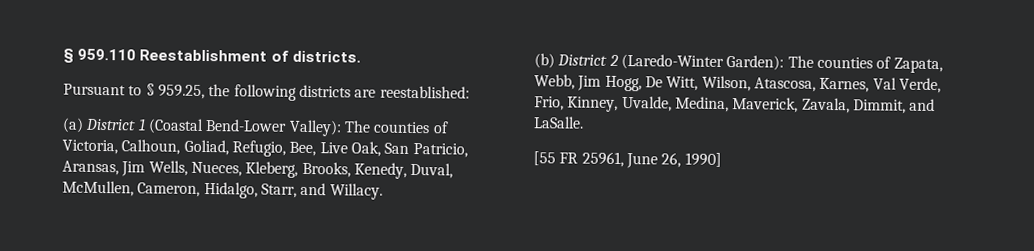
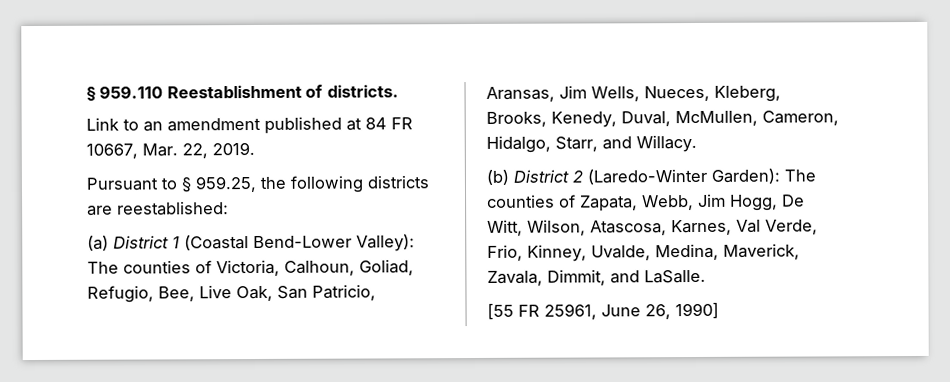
+ Link to an amendment published at 84 FR 10667, Mar. 22, 2019.

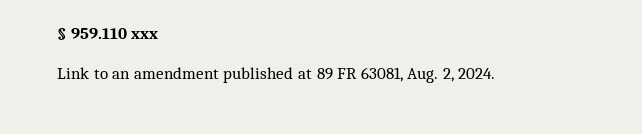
- § 959.110 Reestablishment of districts.
+ § 959.110 xxx
- Link to an amendment published at 84 FR 10667, Mar. 22, 2019.
- Pursuant to § 959.25, the following districts are reestablished:
- (a) District 1 (Coastal Bend-Lower Valley): The counties of Victoria, Calhoun, Goliad, Refugio, Bee, Live Oak, San Patricio, Aransas, Jim Wells, Nueces, Kleberg, Brooks, Kenedy, Duval, McMullen, Cameron, Hidalgo, Starr, and Willacy.
- (b) District 2 (Laredo-Winter Garden): The counties of Zapata, Webb, Jim Hogg, De Witt, Wilson, Atascosa, Karnes, Val Verde, Frio, Kinney, Uvalde, Medina, Maverick, Zavala, Dimmit, and LaSalle.
- [55 FR 25961, June 26, 1990]
+ Link to an amendment published at 89 FR 63081, Aug. 2, 2024.

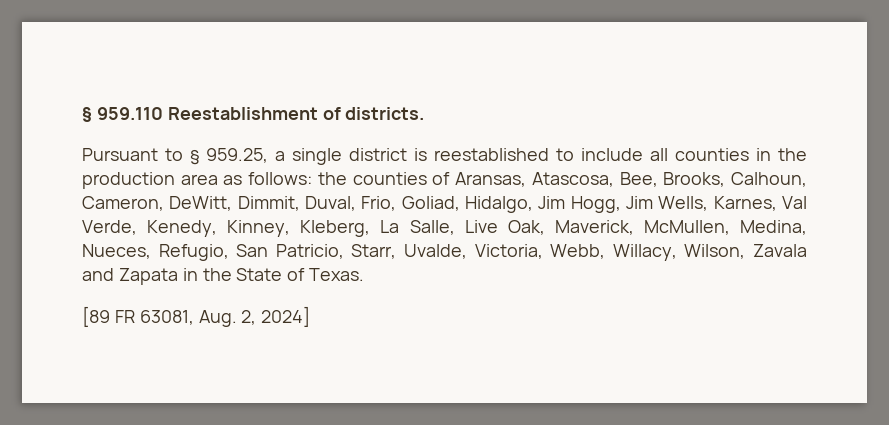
- § 959.110 xxx
- Link to an amendment published at 89 FR 63081, Aug. 2, 2024.
+ § 959.110 Reestablishment of districts.
+ Pursuant to § 959.25, a single district is reestablished to include all counties in the production area as follows: the counties of Aransas, Atascosa, Bee, Brooks, Calhoun, Cameron, DeWitt, Dimmit, Duval, Frio, Goliad, Hidalgo, Jim Hogg, Jim Wells, Karnes, Val Verde, Kenedy, Kinney, Kleberg, La Salle, Live Oak, Maverick, McMullen, Medina, Nueces, Refugio, San Patricio, Starr, Uvalde, Victoria, Webb, Willacy, Wilson, Zavala and Zapata in the State of Texas.
+ [89 FR 63081, Aug. 2, 2024]

